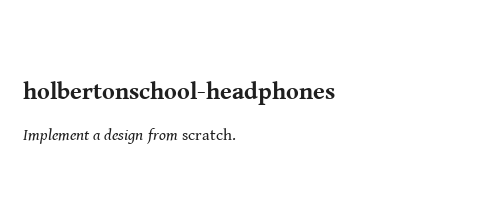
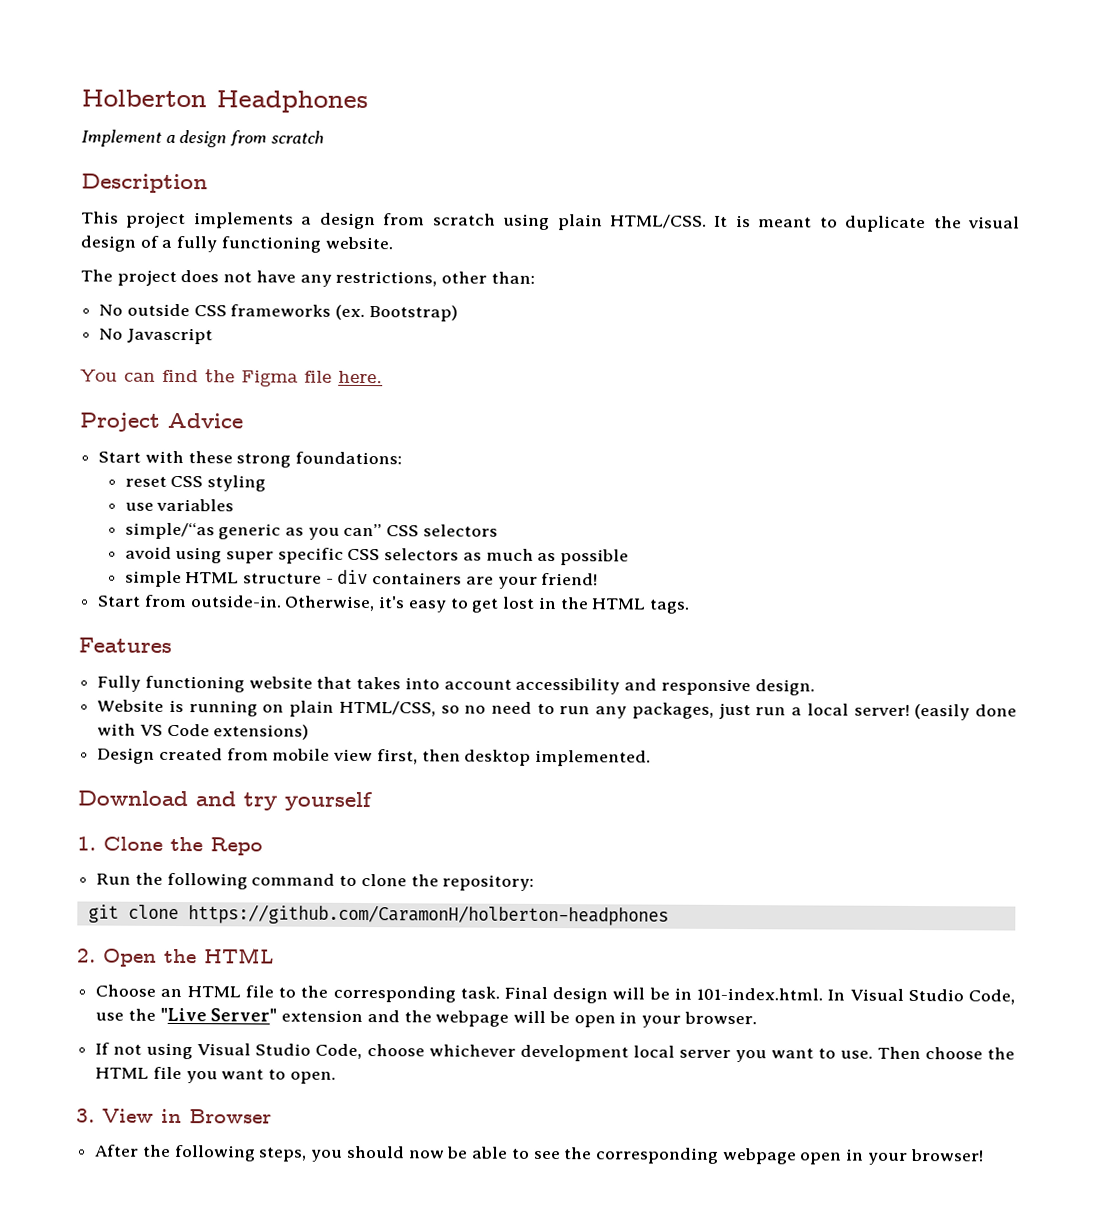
- holbertonschool-headphones
+ Holberton Headphones
- Implement a design from scratch.
+ Implement a design from scratch
+ Description
+ This project implements a design from scratch using plain HTML/CSS. It is meant to duplicate the visual design of a fully functioning website.
+ The project does not have any restrictions, other than:
+ No outside CSS frameworks (ex. Bootstrap)
+ No Javascript
+ You can find the Figma file here.
+ Project Advice
+ Start with these strong foundations:
+ reset CSS styling
+ use variables
+ simple/“as generic as you can” CSS selectors
+ avoid using super specific CSS selectors as much as possible
+ simple HTML structure - div containers are your friend!
+ Start from outside-in. Otherwise, it's easy to get lost in the HTML tags.
+ Features
+ Fully functioning website that takes into account accessibility and responsive design.
+ Website is running on plain HTML/CSS, so no need to run any packages, just run a local server! (easily done with VS Code extensions)
+ Design created from mobile view first, then desktop implemented.
+ Download and try yourself
+ 1. Clone the Repo
+ Run the following command to clone the repository:
+ git clone https://github.com/CaramonH/holberton-headphones
+ 2. Open the HTML
+ Choose an HTML file to the corresponding task. Final design will be in 101-index.html. In Visual Studio Code, use the "Live Server" extension and the webpage will be open in your browser.
+ If not using Visual Studio Code, choose whichever development local server you want to use. Then choose the HTML file you want to open.
+ 3. View in Browser
+ After the following steps, you should now be able to see the corresponding webpage open in your browser!

